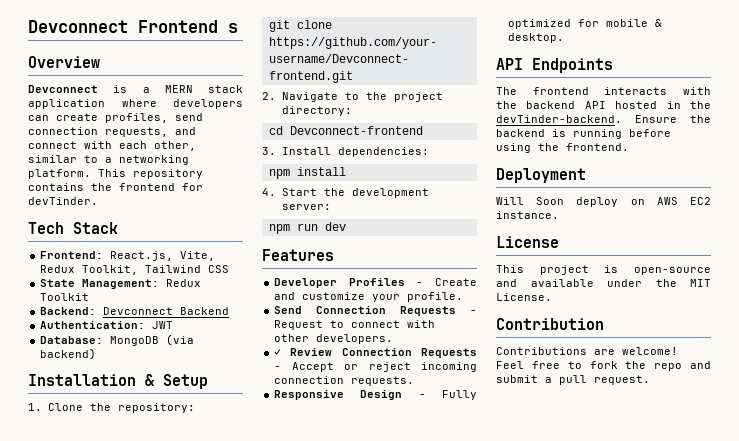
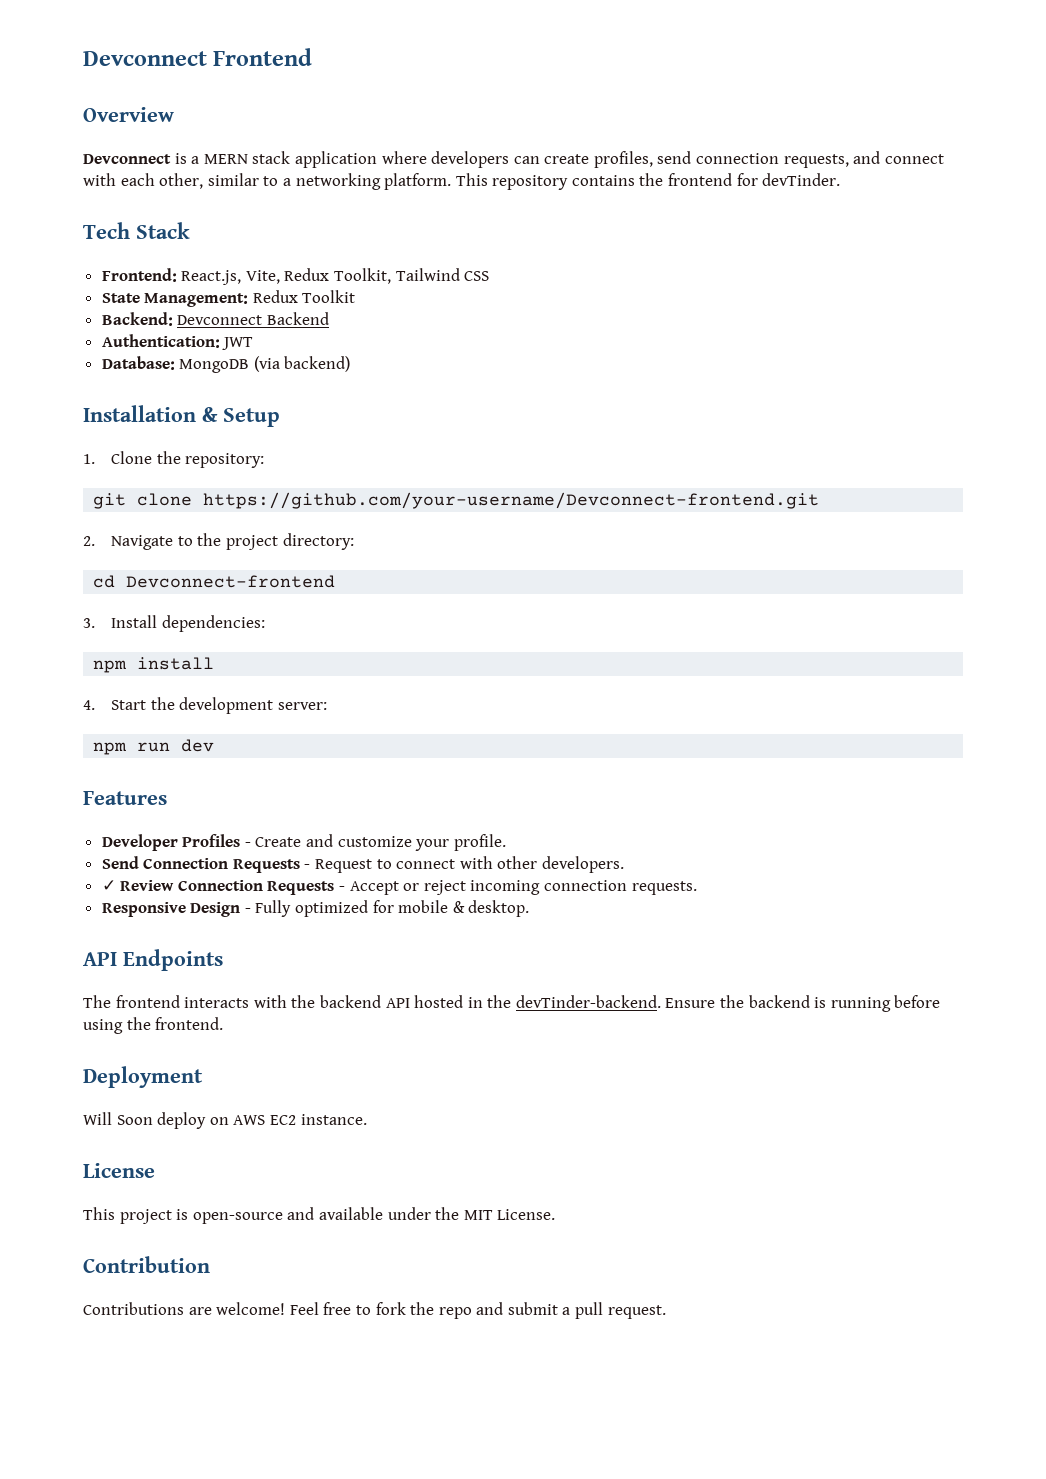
- Devconnect Frontend s
+ Devconnect Frontend

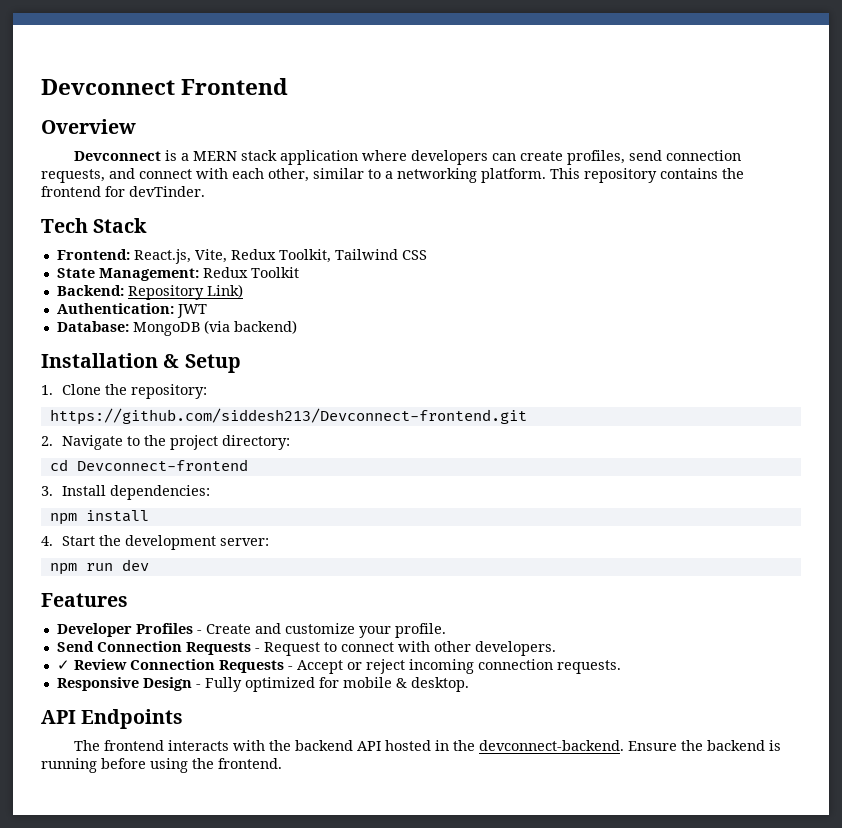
- Backend: Devconnect Backend
+ Backend: Repository Link)
- git clone https://github.com/your-username/Devconnect-frontend.git
+ https://github.com/siddesh213/Devconnect-frontend.git
- The frontend interacts with the backend API hosted in the devTinder-backend.
+ The frontend interacts with the backend API hosted in the devconnect-backend.
- Deployment
- Will Soon deploy on AWS EC2 instance.
- License
- This project is open-source and available under the MIT License.
- Contribution
- Contributions are welcome! Feel free to fork the repo and submit a pull request.

